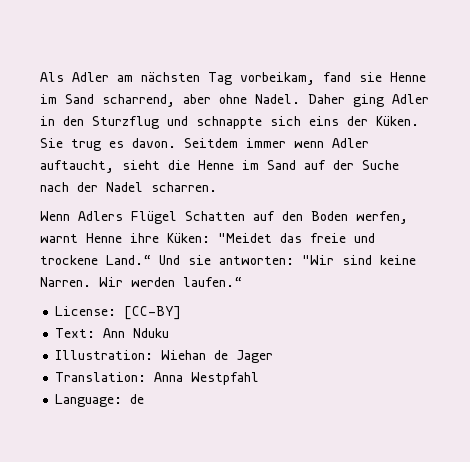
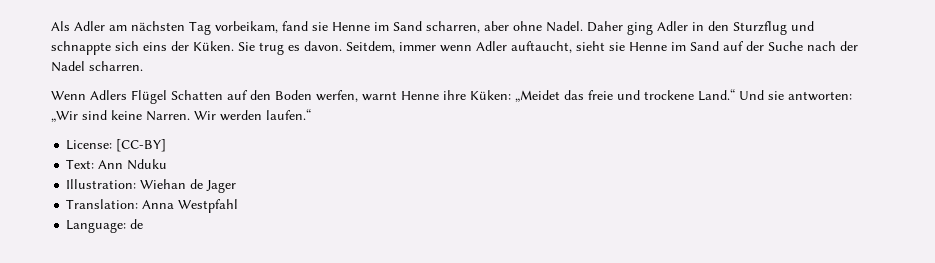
- Als Adler am nächsten Tag vorbeikam, fand sie Henne im Sand scharrend, aber ohne Nadel.
+ Als Adler am nächsten Tag vorbeikam, fand sie Henne im Sand scharren, aber ohne Nadel.
- Seitdem immer wenn Adler auftaucht, sieht die Henne im Sand auf der Suche nach der Nadel scharren.
+ Seitdem, immer wenn Adler auftaucht, sieht sie Henne im Sand auf der Suche nach der Nadel scharren.
- Wenn Adlers Flügel Schatten auf den Boden werfen, warnt Henne ihre Küken: "Meidet das freie und trockene Land.“ Und sie antworten: "Wir sind keine Narren.
+ Wenn Adlers Flügel Schatten auf den Boden werfen, warnt Henne ihre Küken: „Meidet das freie und trockene Land.“ Und sie antworten: „Wir sind keine Narren.

